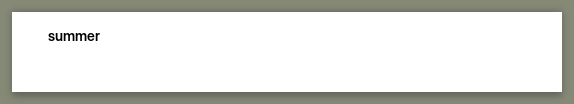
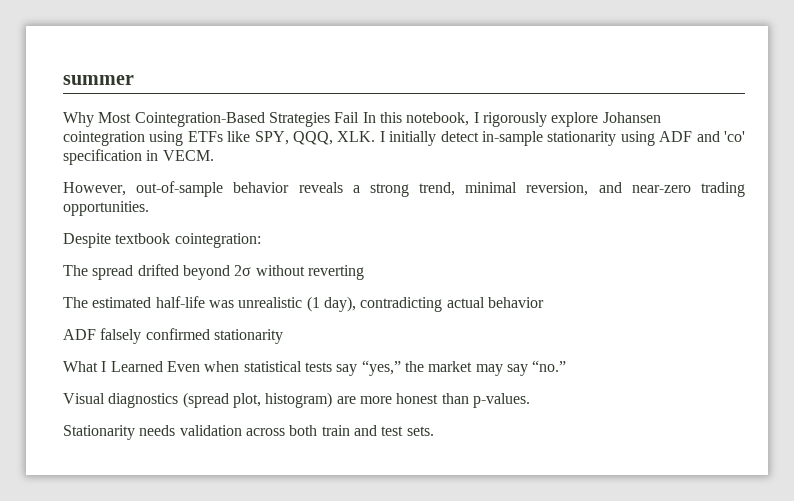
+ Why Most Cointegration-Based Strategies Fail In this notebook, I rigorously explore Johansen cointegration using ETFs like SPY, QQQ, XLK. I initially detect in-sample stationarity using ADF and 'co' specification in VECM.
+ However, out-of-sample behavior reveals a strong trend, minimal reversion, and near-zero trading opportunities.
+ Despite textbook cointegration:
+ The spread drifted beyond 2σ without reverting
+ The estimated half-life was unrealistic (1 day), contradicting actual behavior
+ ADF falsely confirmed stationarity
+ What I Learned Even when statistical tests say “yes,” the market may say “no.”
+ Visual diagnostics (spread plot, histogram) are more honest than p-values.
+ Stationarity needs validation across both train and test sets.

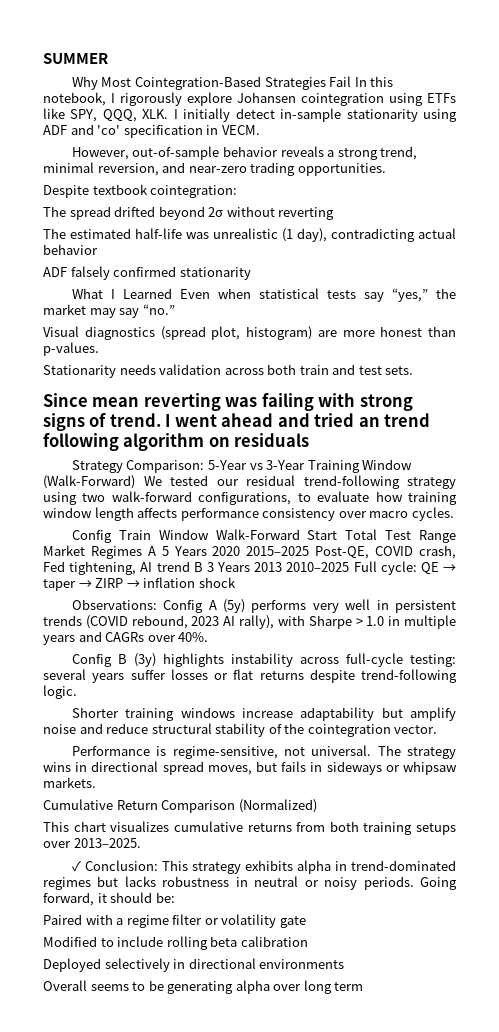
- summer
+ SUMMER
+ Since mean reverting was failing with strong signs of trend. I went ahead and tried an trend following algorithm on residuals
+ Strategy Comparison: 5-Year vs 3-Year Training Window (Walk-Forward) We tested our residual trend-following strategy using two walk-forward configurations, to evaluate how training window length affects performance consistency over macro cycles.
+ Config Train Window Walk-Forward Start Total Test Range Market Regimes A 5 Years 2020 2015–2025 Post-QE, COVID crash, Fed tightening, AI trend B 3 Years 2013 2010–2025 Full cycle: QE → taper → ZIRP → inflation shock
+ Observations: Config A (5y) performs very well in persistent trends (COVID rebound, 2023 AI rally), with Sharpe > 1.0 in multiple years and CAGRs over 40%.
+ Config B (3y) highlights instability across full-cycle testing: several years suffer losses or flat returns despite trend-following logic.
+ Shorter training windows increase adaptability but amplify noise and reduce structural stability of the cointegration vector.
+ Performance is regime-sensitive, not universal. The strategy wins in directional spread moves, but fails in sideways or whipsaw markets.
+ Cumulative Return Comparison (Normalized)
+ This chart visualizes cumulative returns from both training setups over 2013–2025.
+ ✓ Conclusion: This strategy exhibits alpha in trend-dominated regimes but lacks robustness in neutral or noisy periods. Going forward, it should be:
+ Paired with a regime filter or volatility gate
+ Modified to include rolling beta calibration
+ Deployed selectively in directional environments
+ Overall seems to be generating alpha over long term

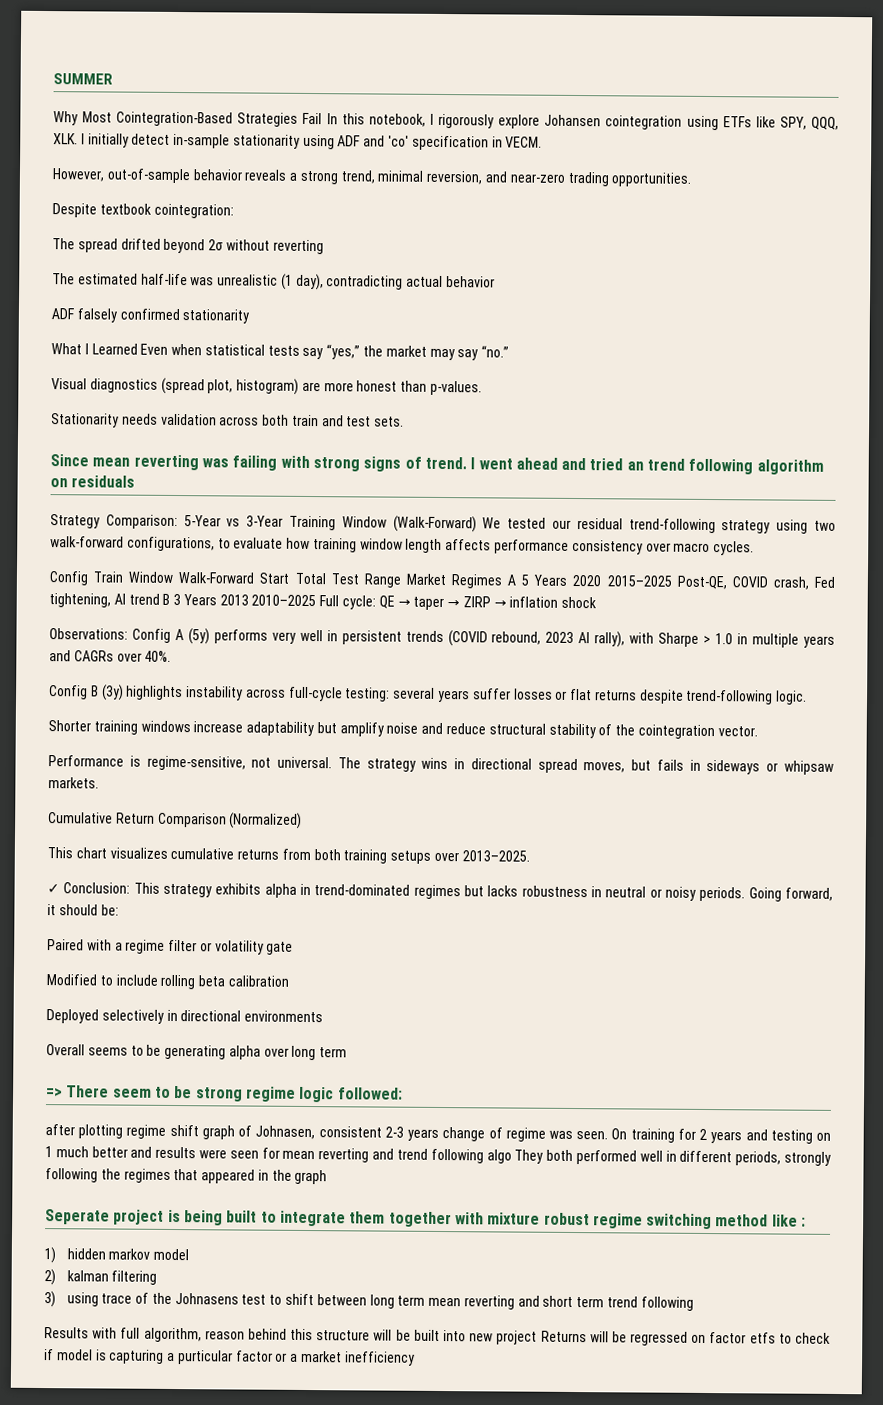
+ => There seem to be strong regime logic followed:
+ after plotting regime shift graph of Johnasen, consistent 2-3 years change of regime was seen. On training for 2 years and testing on 1 much better and results were seen for mean reverting and trend following algo They both performed well in different periods, strongly following the regimes that appeared in the graph
+ Seperate project is being built to integrate them together with mixture robust regime switching method like :
+ 1) hidden markov model
+ 2) kalman filtering
+ 3) using trace of the Johnasens test to shift between long term mean reverting and short term trend following
+ Results with full algorithm, reason behind this structure will be built into new project Returns will be regressed on factor etfs to check if model is capturing a purticular factor or a market inefficiency

